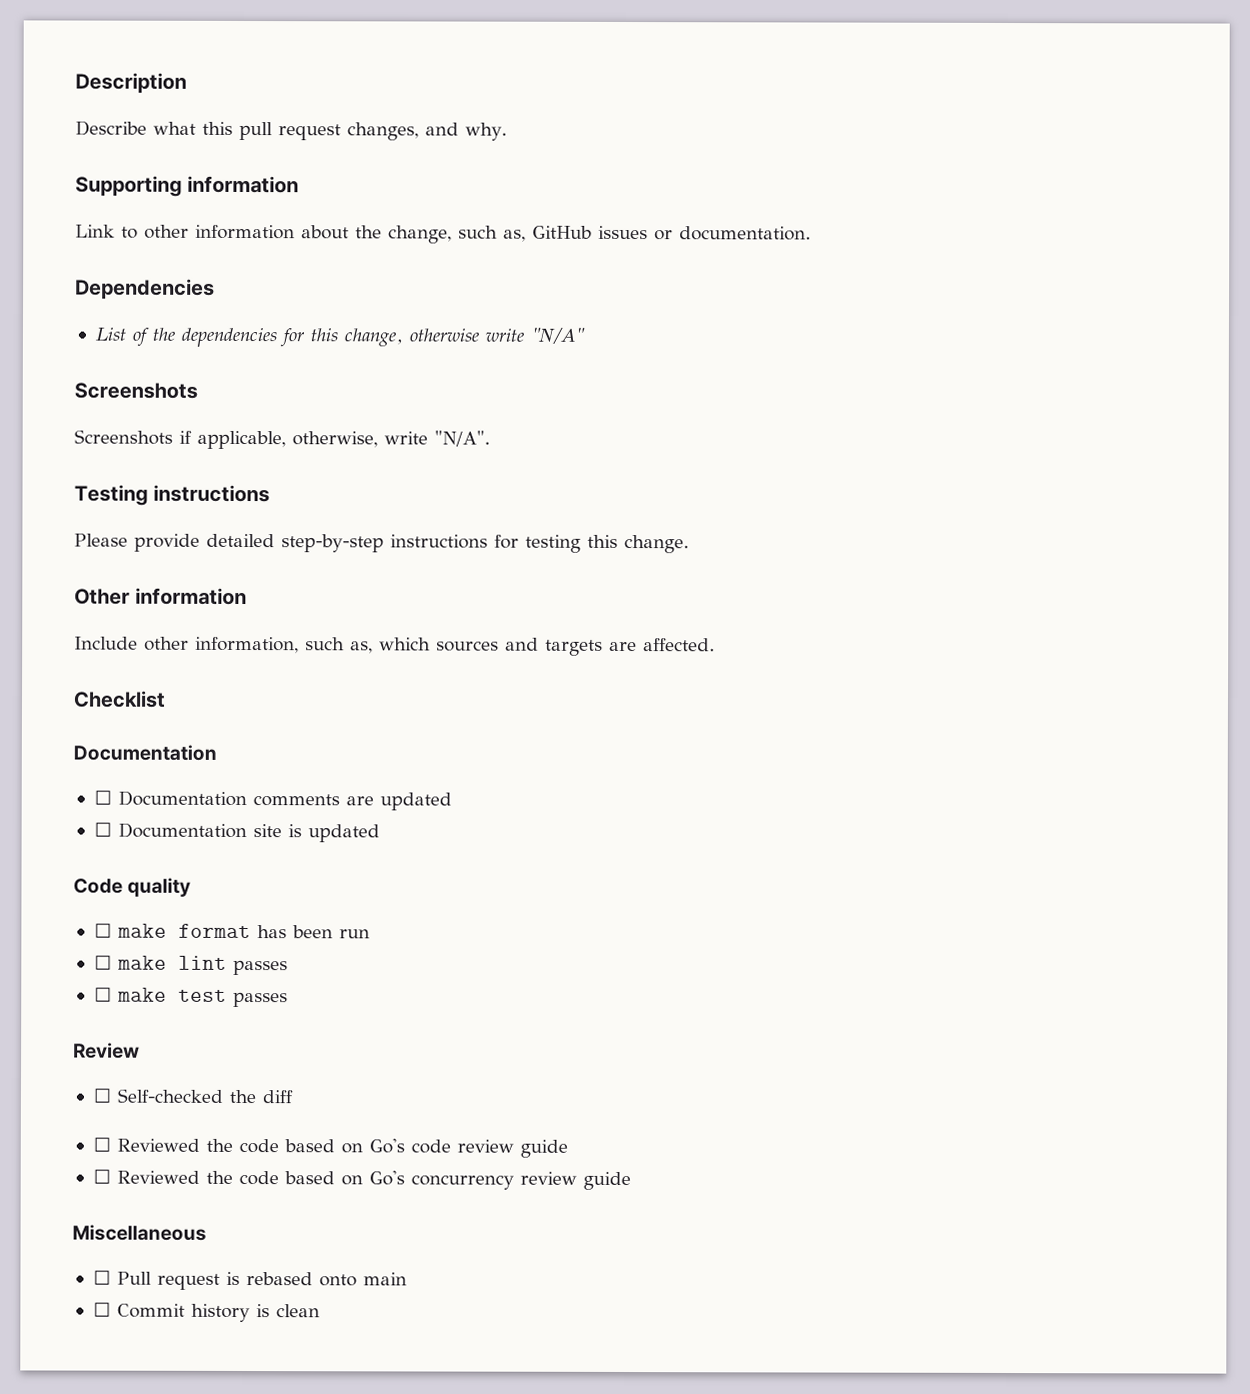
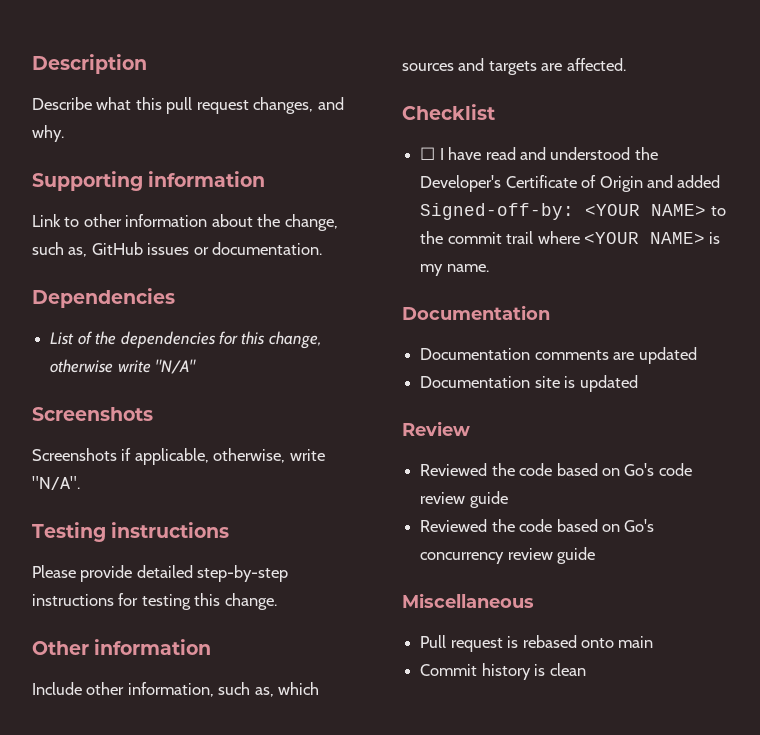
+ ☐ I have read and understood the Developer's Certificate of Origin and added Signed-off-by: <YOUR NAME> to the commit trail where <YOUR NAME> is my name.
- ☐ Documentation comments are updated
+ Documentation comments are updated
- ☐ Documentation site is updated
+ Documentation site is updated
- Code quality
- ☐ make format has been run
- ☐ make lint passes
- ☐ make test passes
  Review
- ☐ Self-checked the diff
- ☐ Reviewed the code based on Go's code review guide
+ Reviewed the code based on Go's code review guide
- ☐ Reviewed the code based on Go's concurrency review guide
+ Reviewed the code based on Go's concurrency review guide
- ☐ Pull request is rebased onto main
+ Pull request is rebased onto main
- ☐ Commit history is clean
+ Commit history is clean

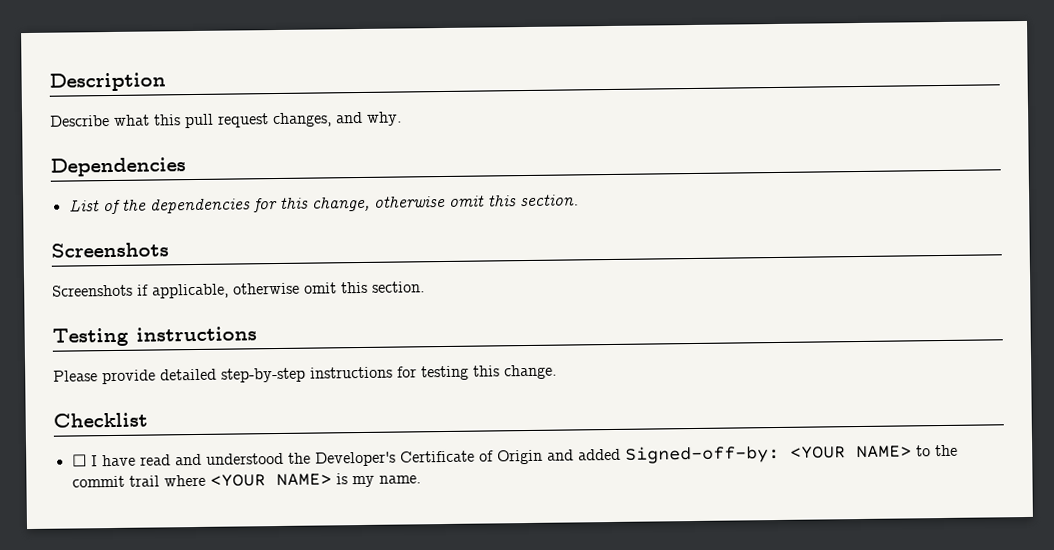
- Supporting information
- Link to other information about the change, such as, GitHub issues or documentation.
- List of the dependencies for this change, otherwise write "N/A"
+ List of the dependencies for this change, otherwise omit this section.
- Screenshots if applicable, otherwise, write "N/A".
+ Screenshots if applicable, otherwise omit this section.
- Other information
- Include other information, such as, which sources and targets are affected.
  ☐ I have read and understood the Developer's Certificate of Origin and added Signed-off-by: <YOUR NAME> to the commit trail where <YOUR NAME> is my name.
- Documentation
- Documentation comments are updated
- Documentation site is updated
- Review
- Reviewed the code based on Go's code review guide
- Reviewed the code based on Go's concurrency review guide
- Miscellaneous
- Pull request is rebased onto main
- Commit history is clean

